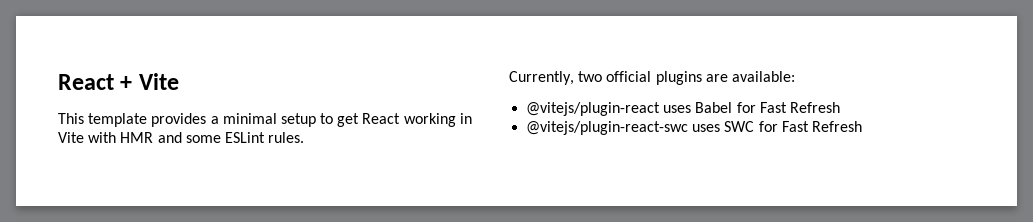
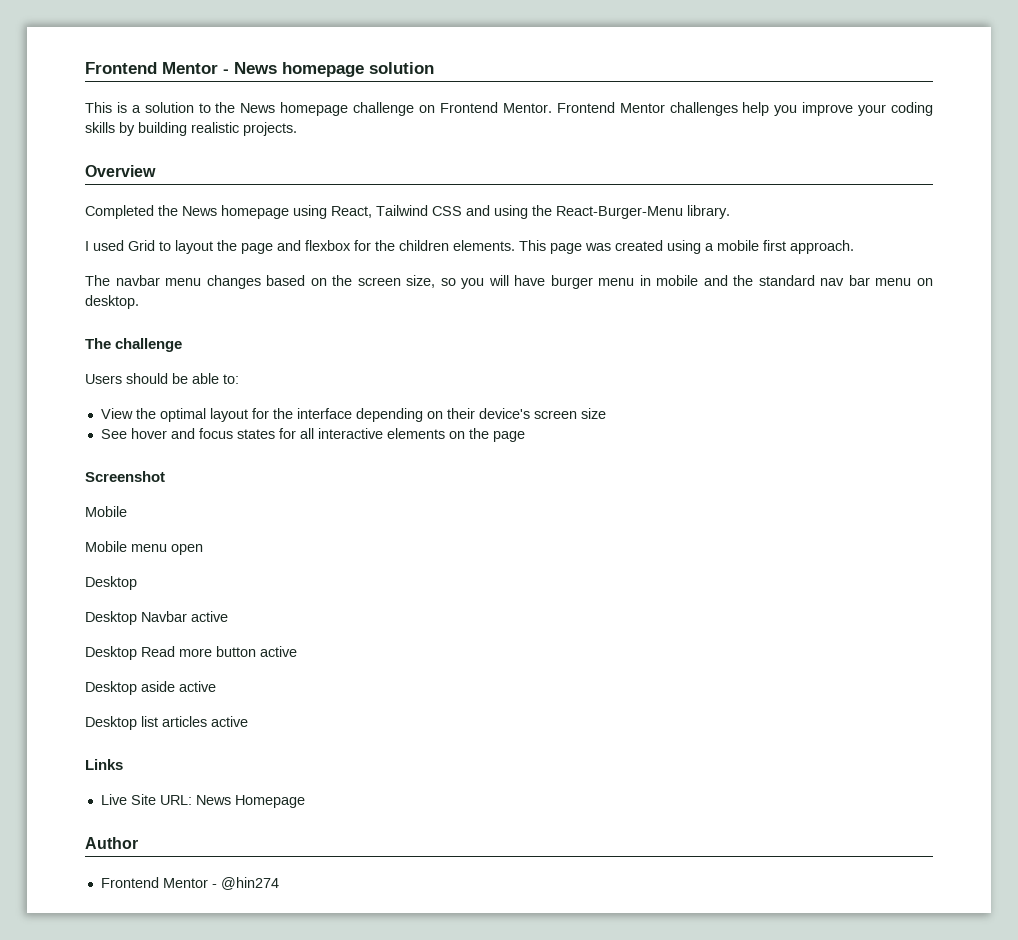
- React + Vite
- This template provides a minimal setup to get React working in Vite with HMR and some ESLint rules.
- Currently, two official plugins are available:
- @vitejs/plugin-react uses Babel for Fast Refresh
- @vitejs/plugin-react-swc uses SWC for Fast Refresh
+ Frontend Mentor - News homepage solution
+ This is a solution to the News homepage challenge on Frontend Mentor. Frontend Mentor challenges help you improve your coding skills by building realistic projects.
+ Overview
+ Completed the News homepage using React, Tailwind CSS and using the React-Burger-Menu library.
+ I used Grid to layout the page and flexbox for the children elements. This page was created using a mobile first approach.
+ The navbar menu changes based on the screen size, so you will have burger menu in mobile and the standard nav bar menu on desktop.
+ The challenge
+ Users should be able to:
+ View the optimal layout for the interface depending on their device's screen size
+ See hover and focus states for all interactive elements on the page
+ Screenshot
+ Mobile
+ Mobile menu open
+ Desktop
+ Desktop Navbar active
+ Desktop Read more button active
+ Desktop aside active
+ Desktop list articles active
+ Links
+ Live Site URL: News Homepage
+ Author
+ Frontend Mentor - @hin274

